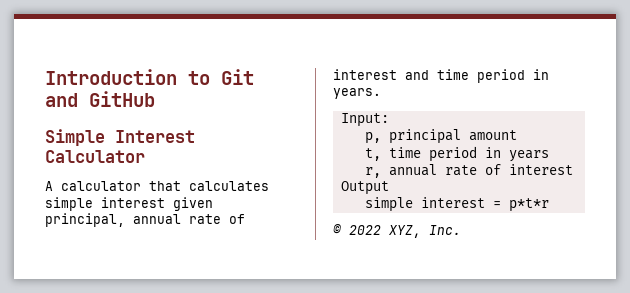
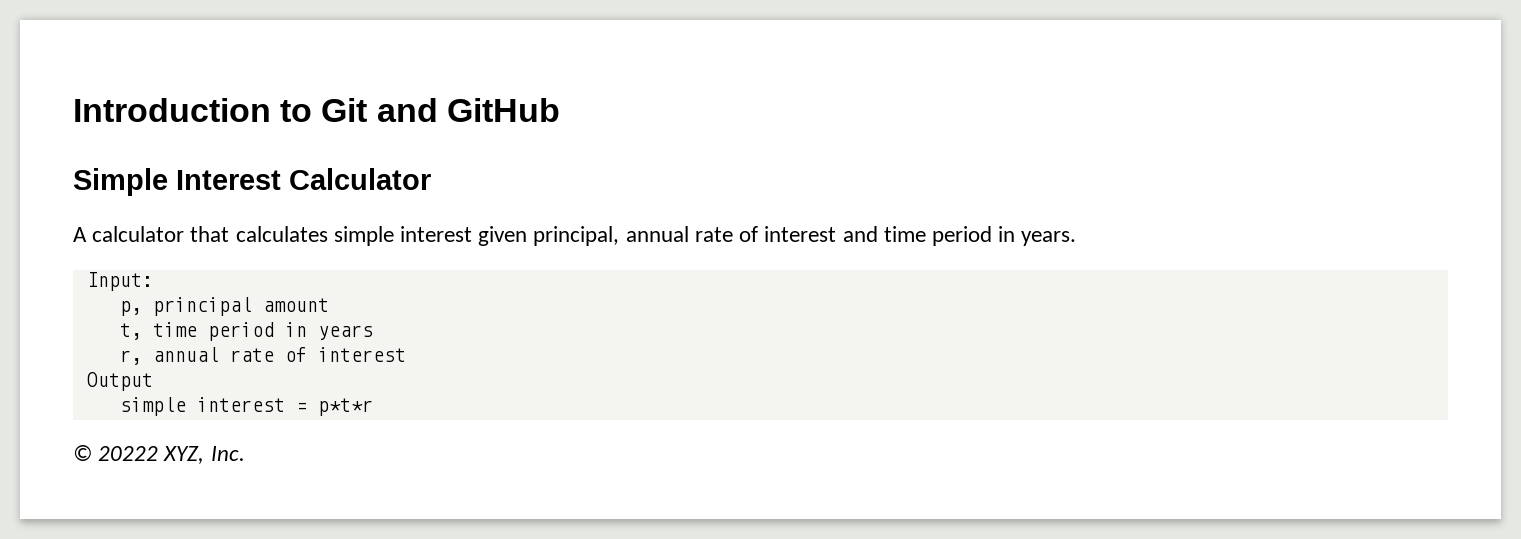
- © 2022 XYZ, Inc.
+ © 20222 XYZ, Inc.

